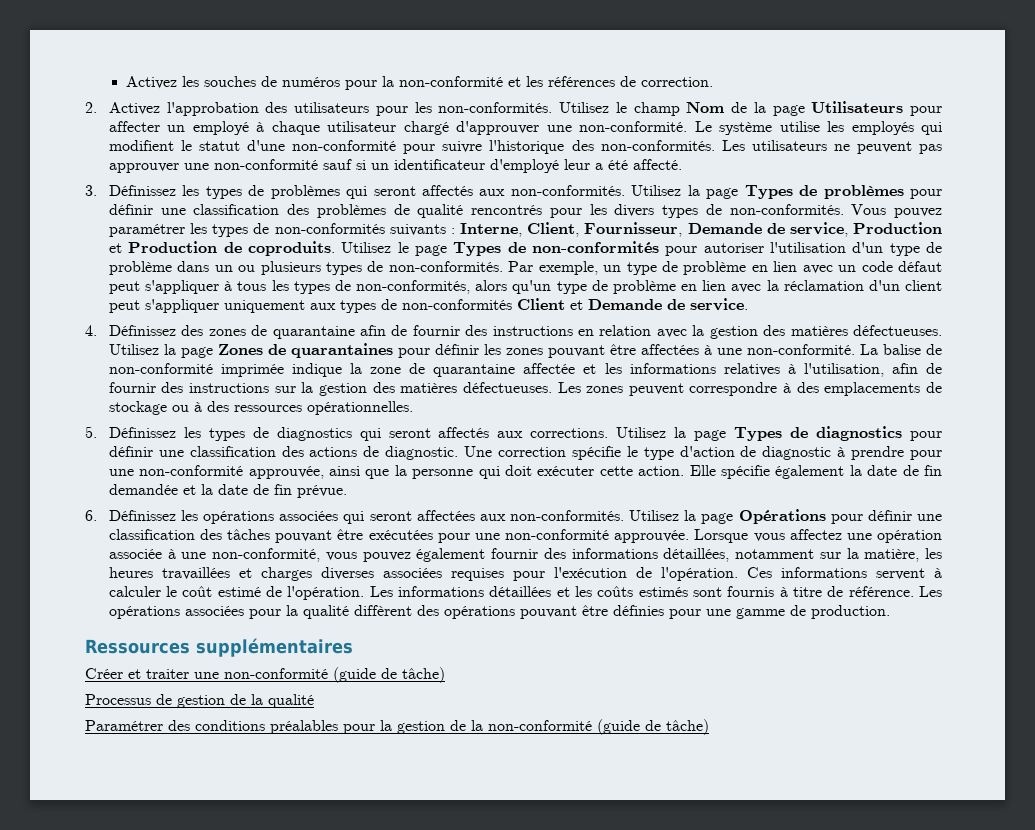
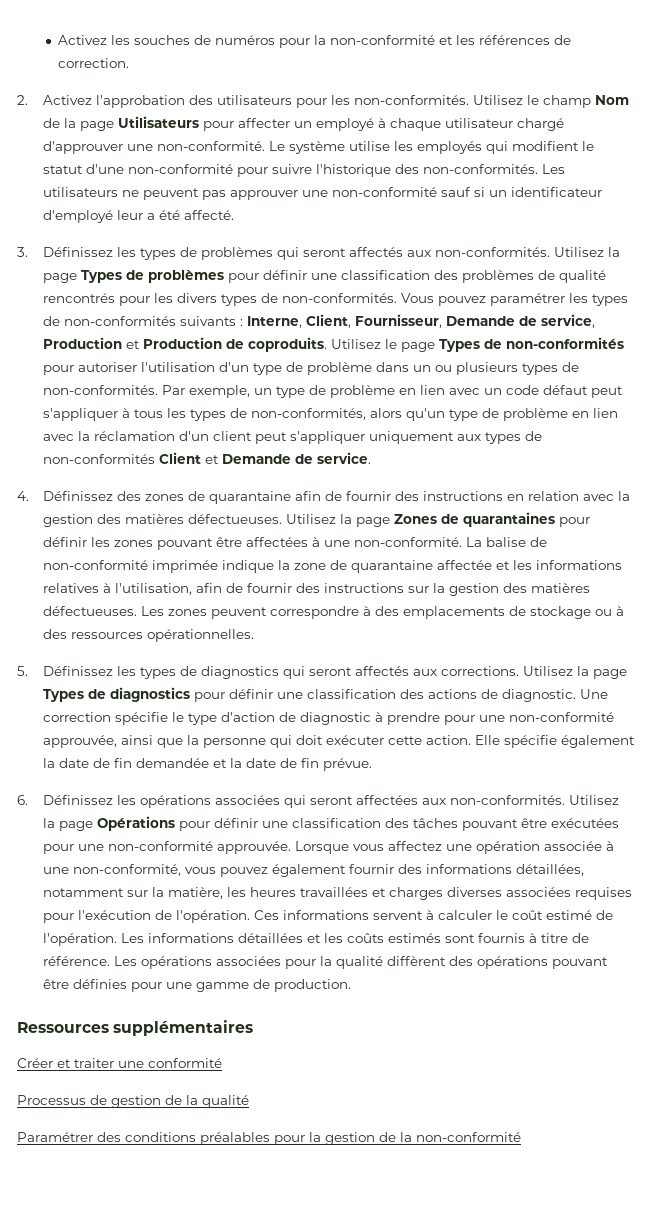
- Créer et traiter une non-conformité (guide de tâche)
+ Créer et traiter une conformité
- Paramétrer des conditions préalables pour la gestion de la non-conformité (guide de tâche)
+ Paramétrer des conditions préalables pour la gestion de la non-conformité

